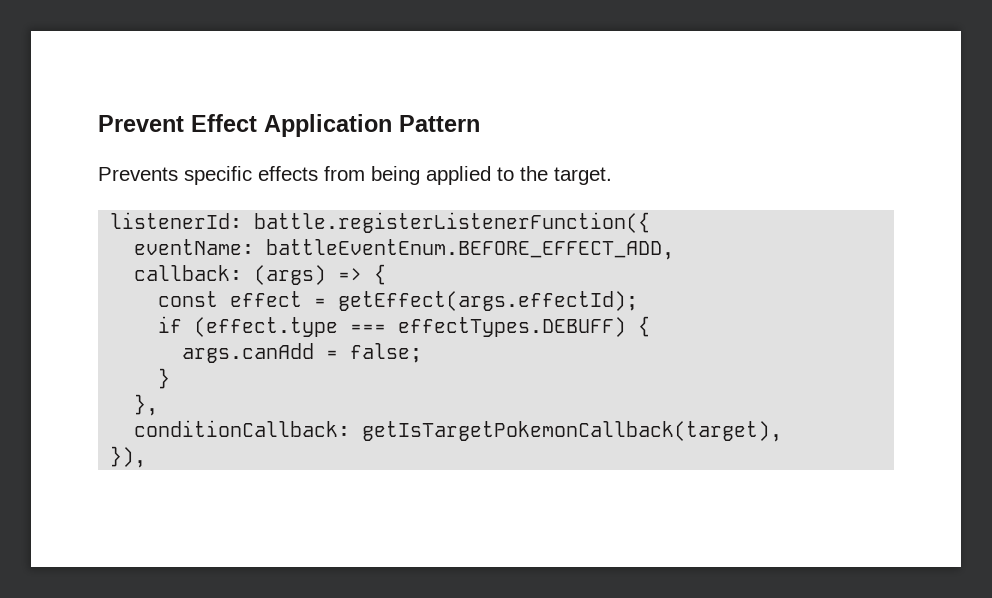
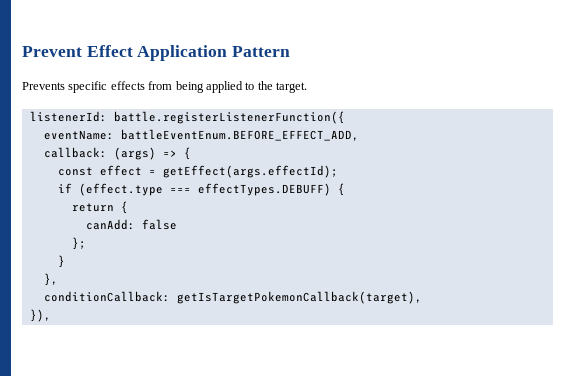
- args.canAdd = false;
+ return {
+ canAdd: false
+ };

